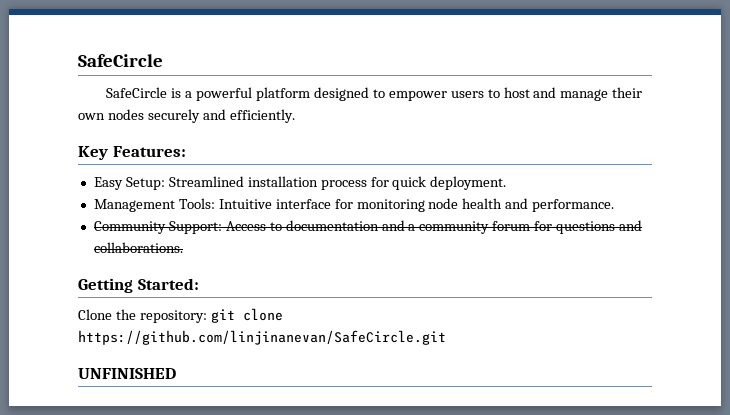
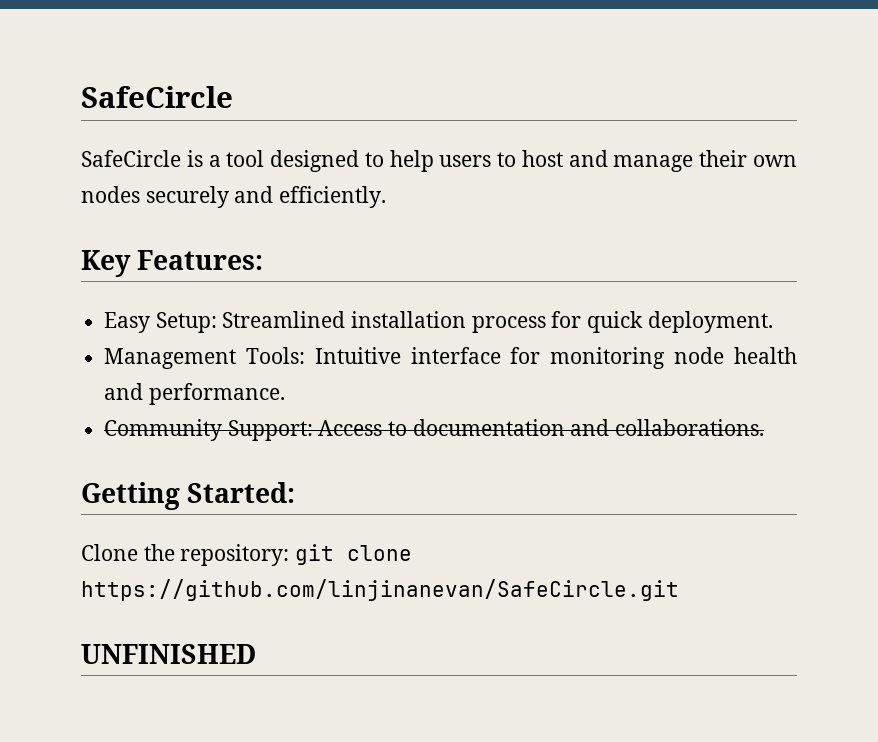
- SafeCircle is a powerful platform designed to empower users to host and manage their own nodes securely and efficiently.
+ SafeCircle is a tool designed to help users to host and manage their own nodes securely and efficiently.
- Community Support: Access to documentation and a community forum for questions and collaborations.
+ Community Support: Access to documentation and collaborations.

